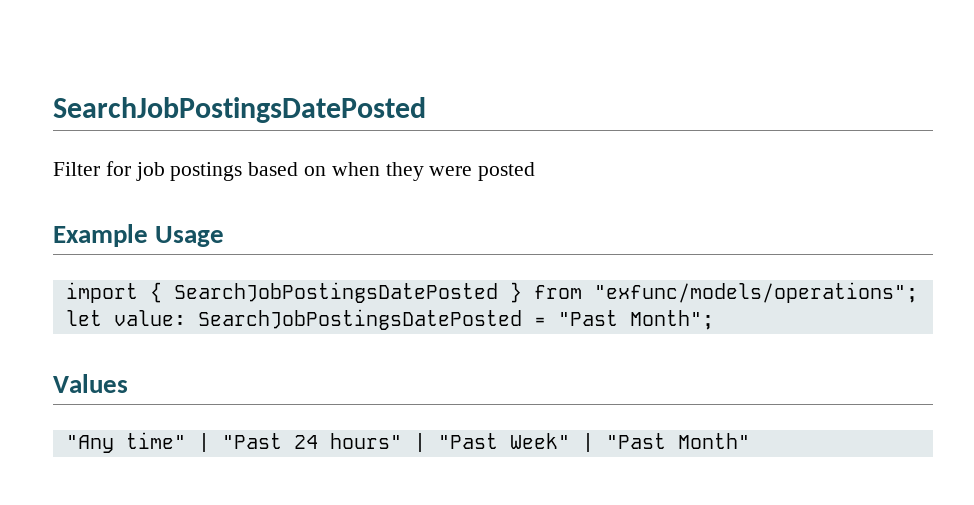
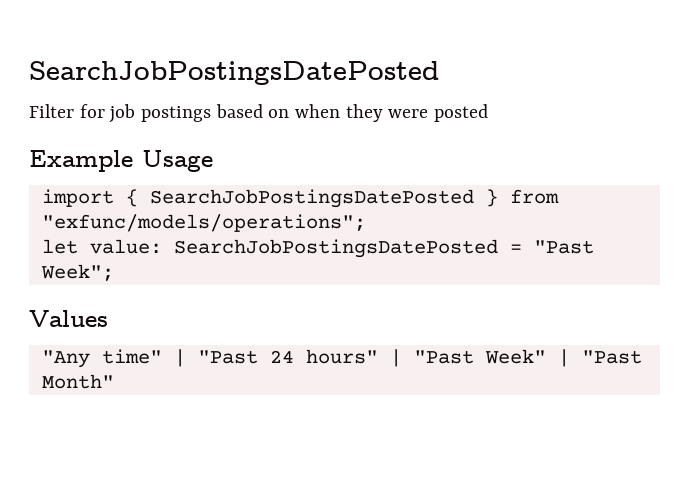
- let value: SearchJobPostingsDatePosted = "Past Month";
+ let value: SearchJobPostingsDatePosted = "Past Week";

